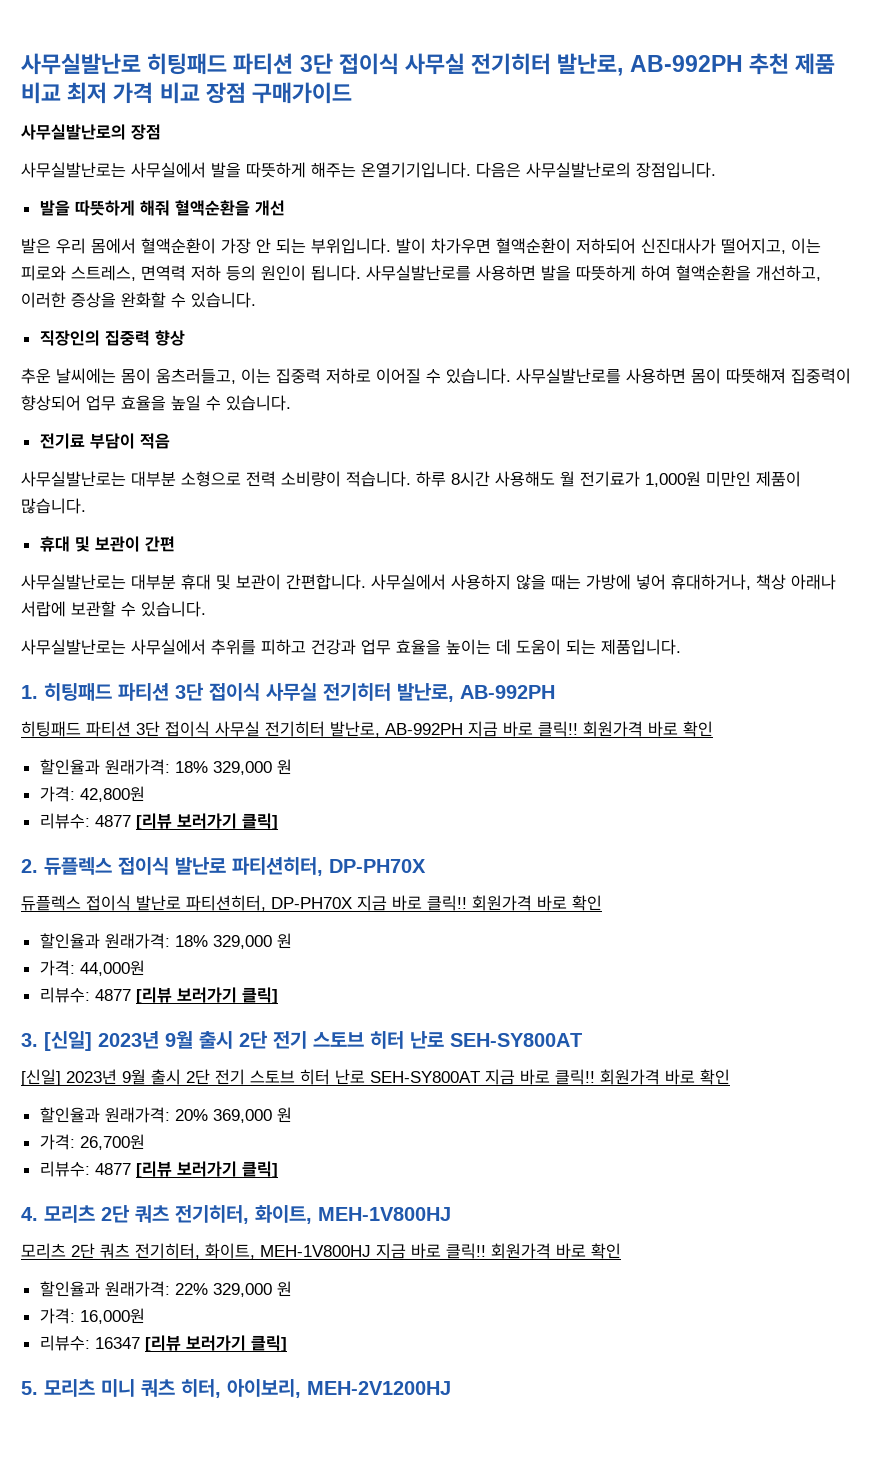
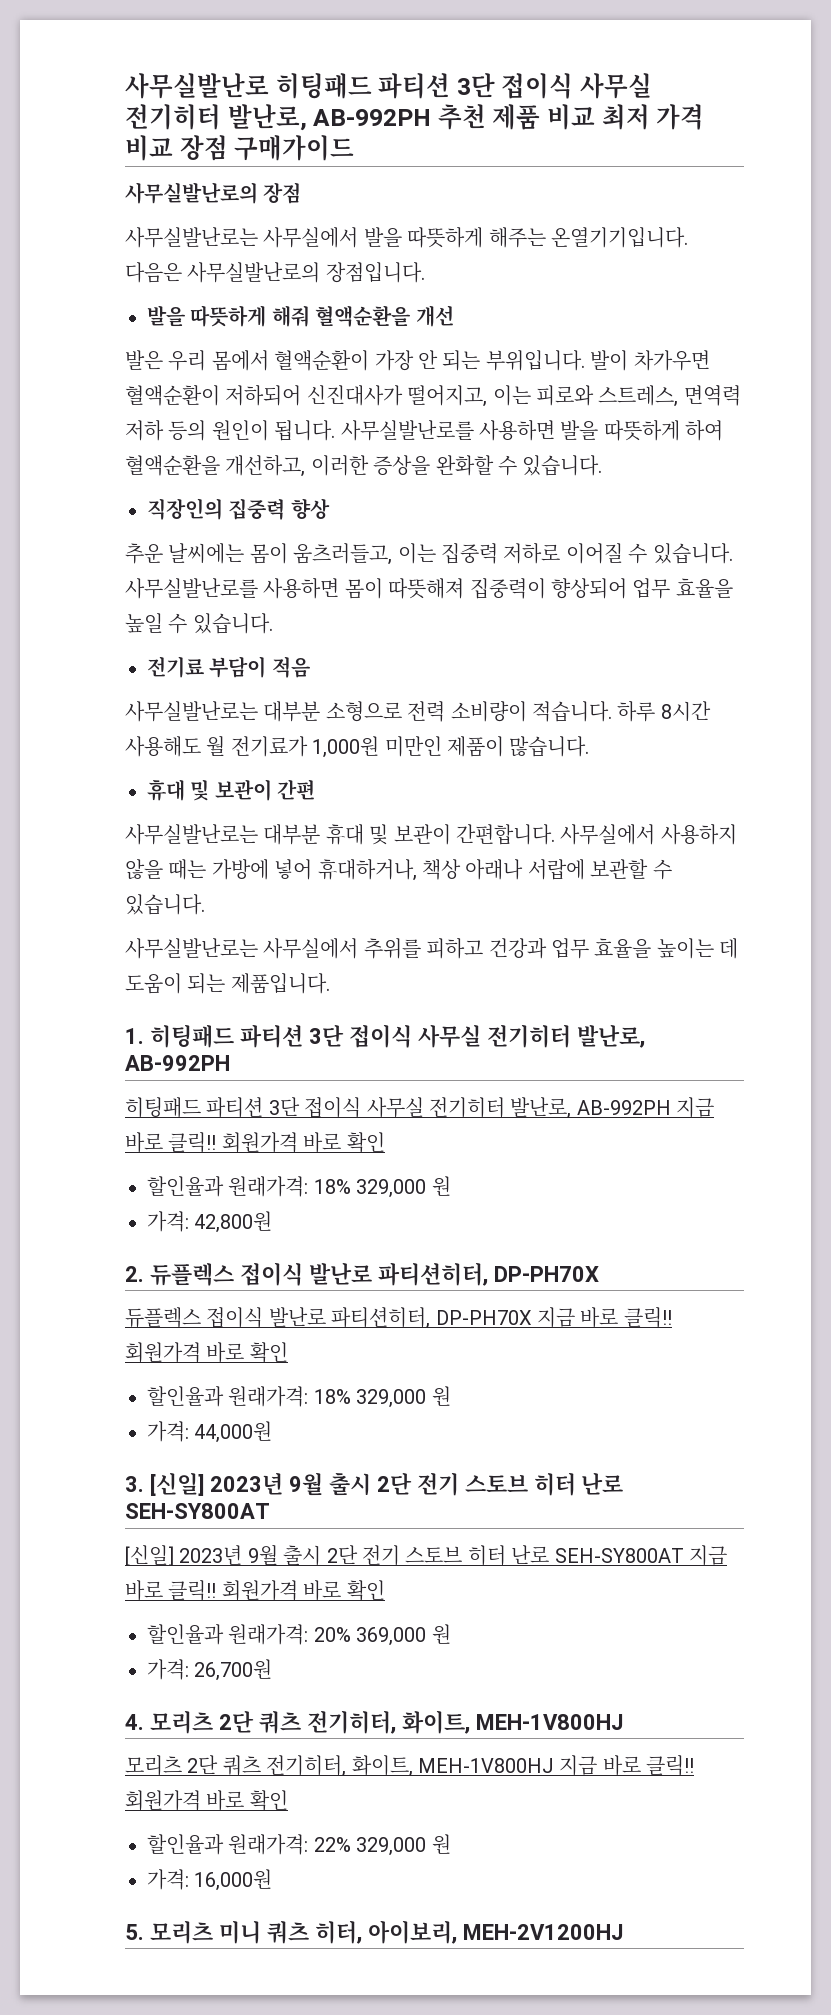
  가격: 42,800원
- 리뷰수: 4877 [리뷰 보러가기 클릭]
  가격: 44,000원
- 리뷰수: 4877 [리뷰 보러가기 클릭]
  가격: 26,700원
- 리뷰수: 4877 [리뷰 보러가기 클릭]
- 리뷰수: 16347 [리뷰 보러가기 클릭]

